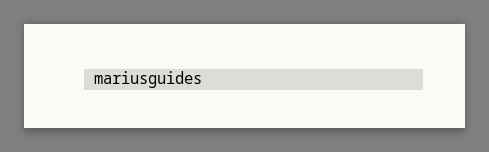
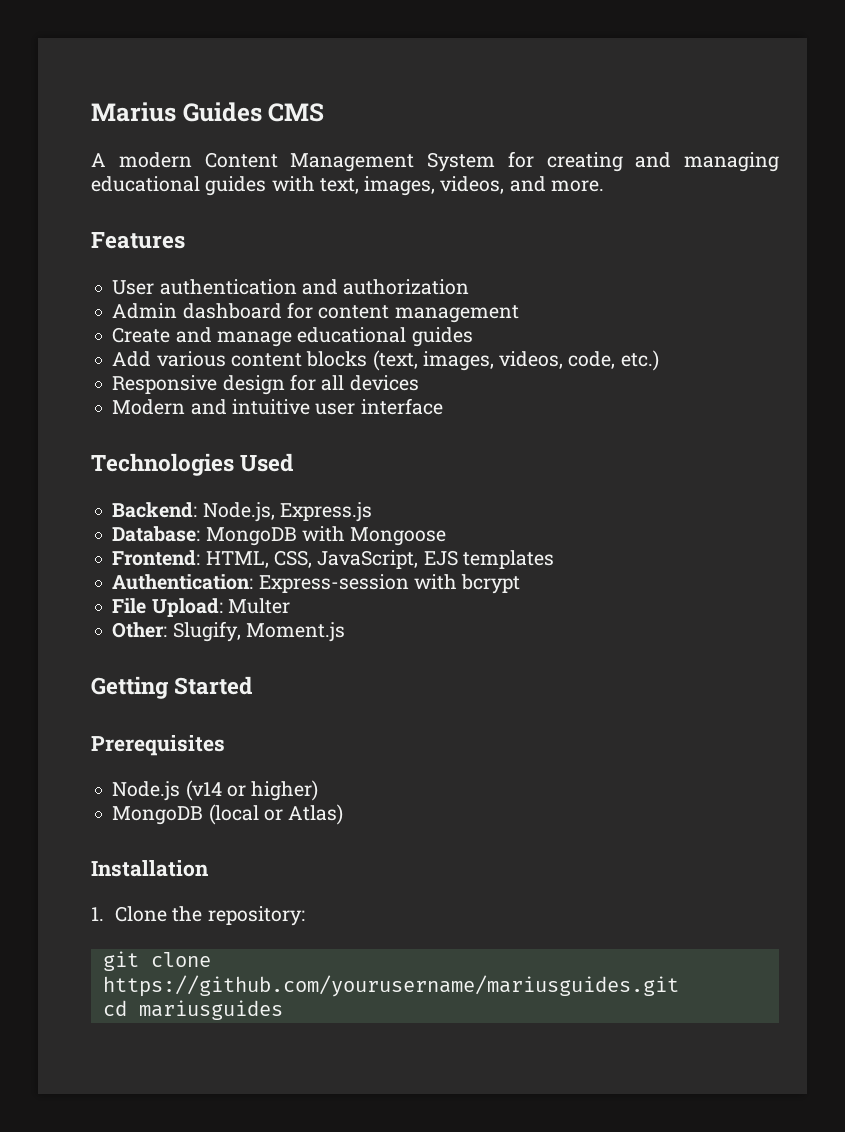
- mariusguides
+ Marius Guides CMS
+ A modern Content Management System for creating and managing educational guides with text, images, videos, and more.
+ Features
+ User authentication and authorization
+ Admin dashboard for content management
+ Create and manage educational guides
+ Add various content blocks (text, images, videos, code, etc.)
+ Responsive design for all devices
+ Modern and intuitive user interface
+ Technologies Used
+ Backend: Node.js, Express.js
+ Database: MongoDB with Mongoose
+ Frontend: HTML, CSS, JavaScript, EJS templates
+ Authentication: Express-session with bcrypt
+ File Upload: Multer
+ Other: Slugify, Moment.js
+ Getting Started
+ Prerequisites
+ Node.js (v14 or higher)
+ MongoDB (local or Atlas)
+ Installation
+ 1. Clone the repository:
+ git clone https://github.com/yourusername/mariusguides.git
+ cd mariusguides

